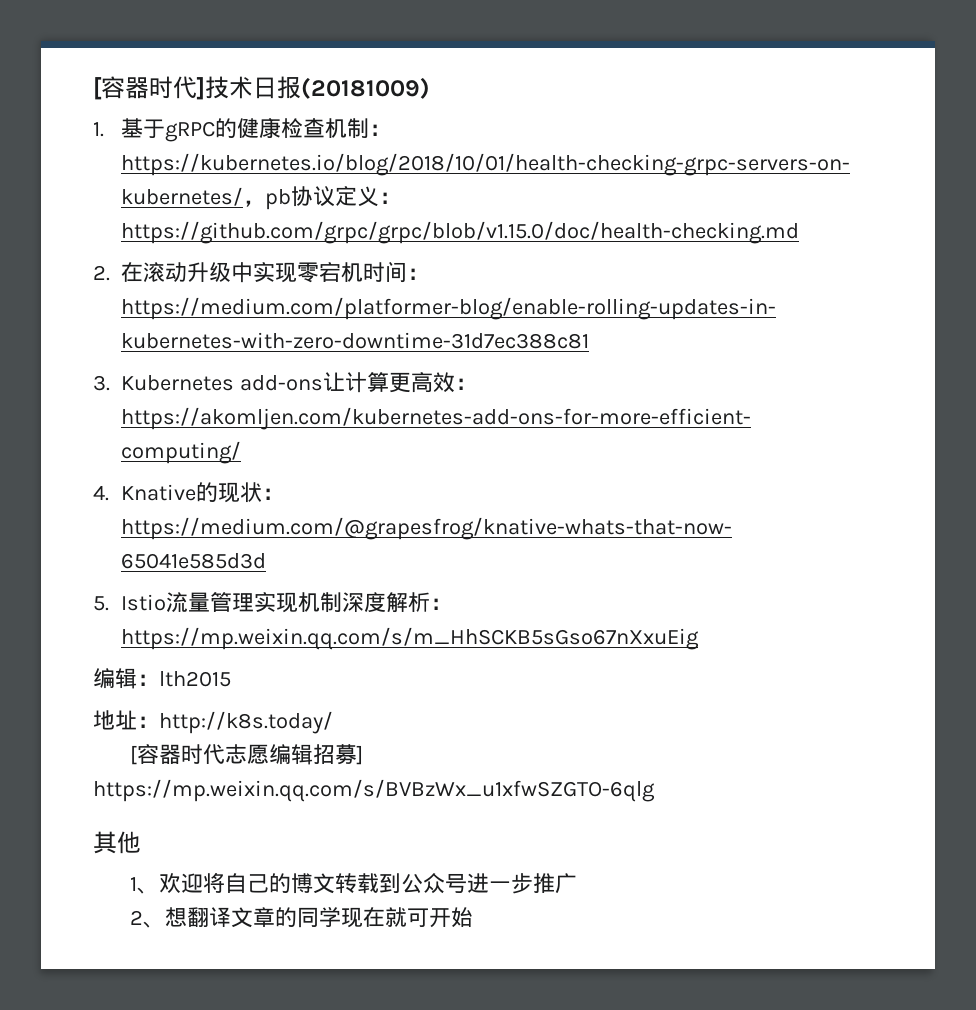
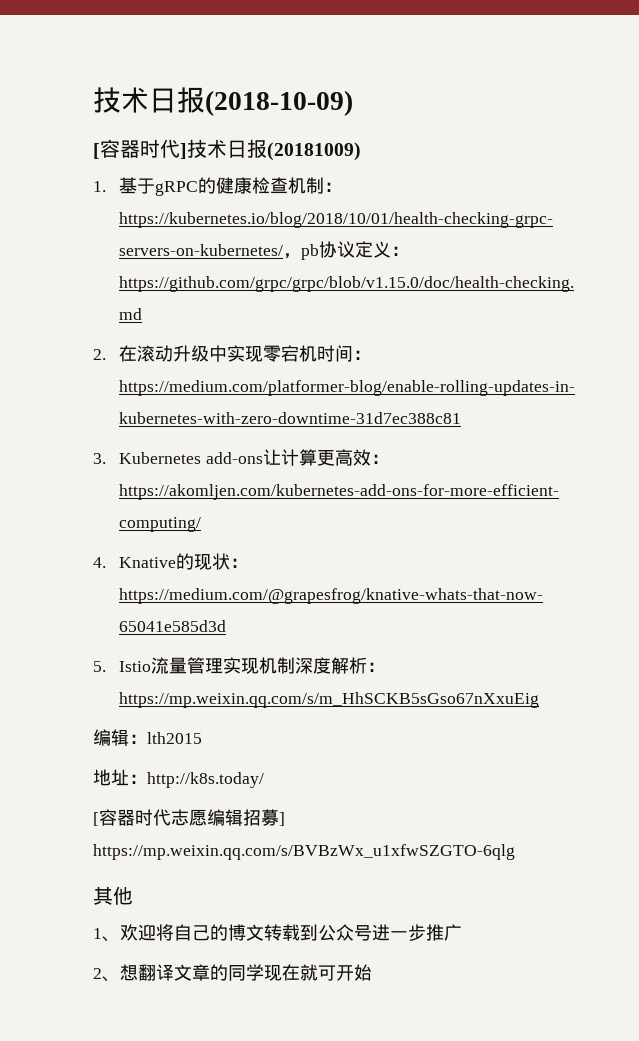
+ 技术日报(2018-10-09)

